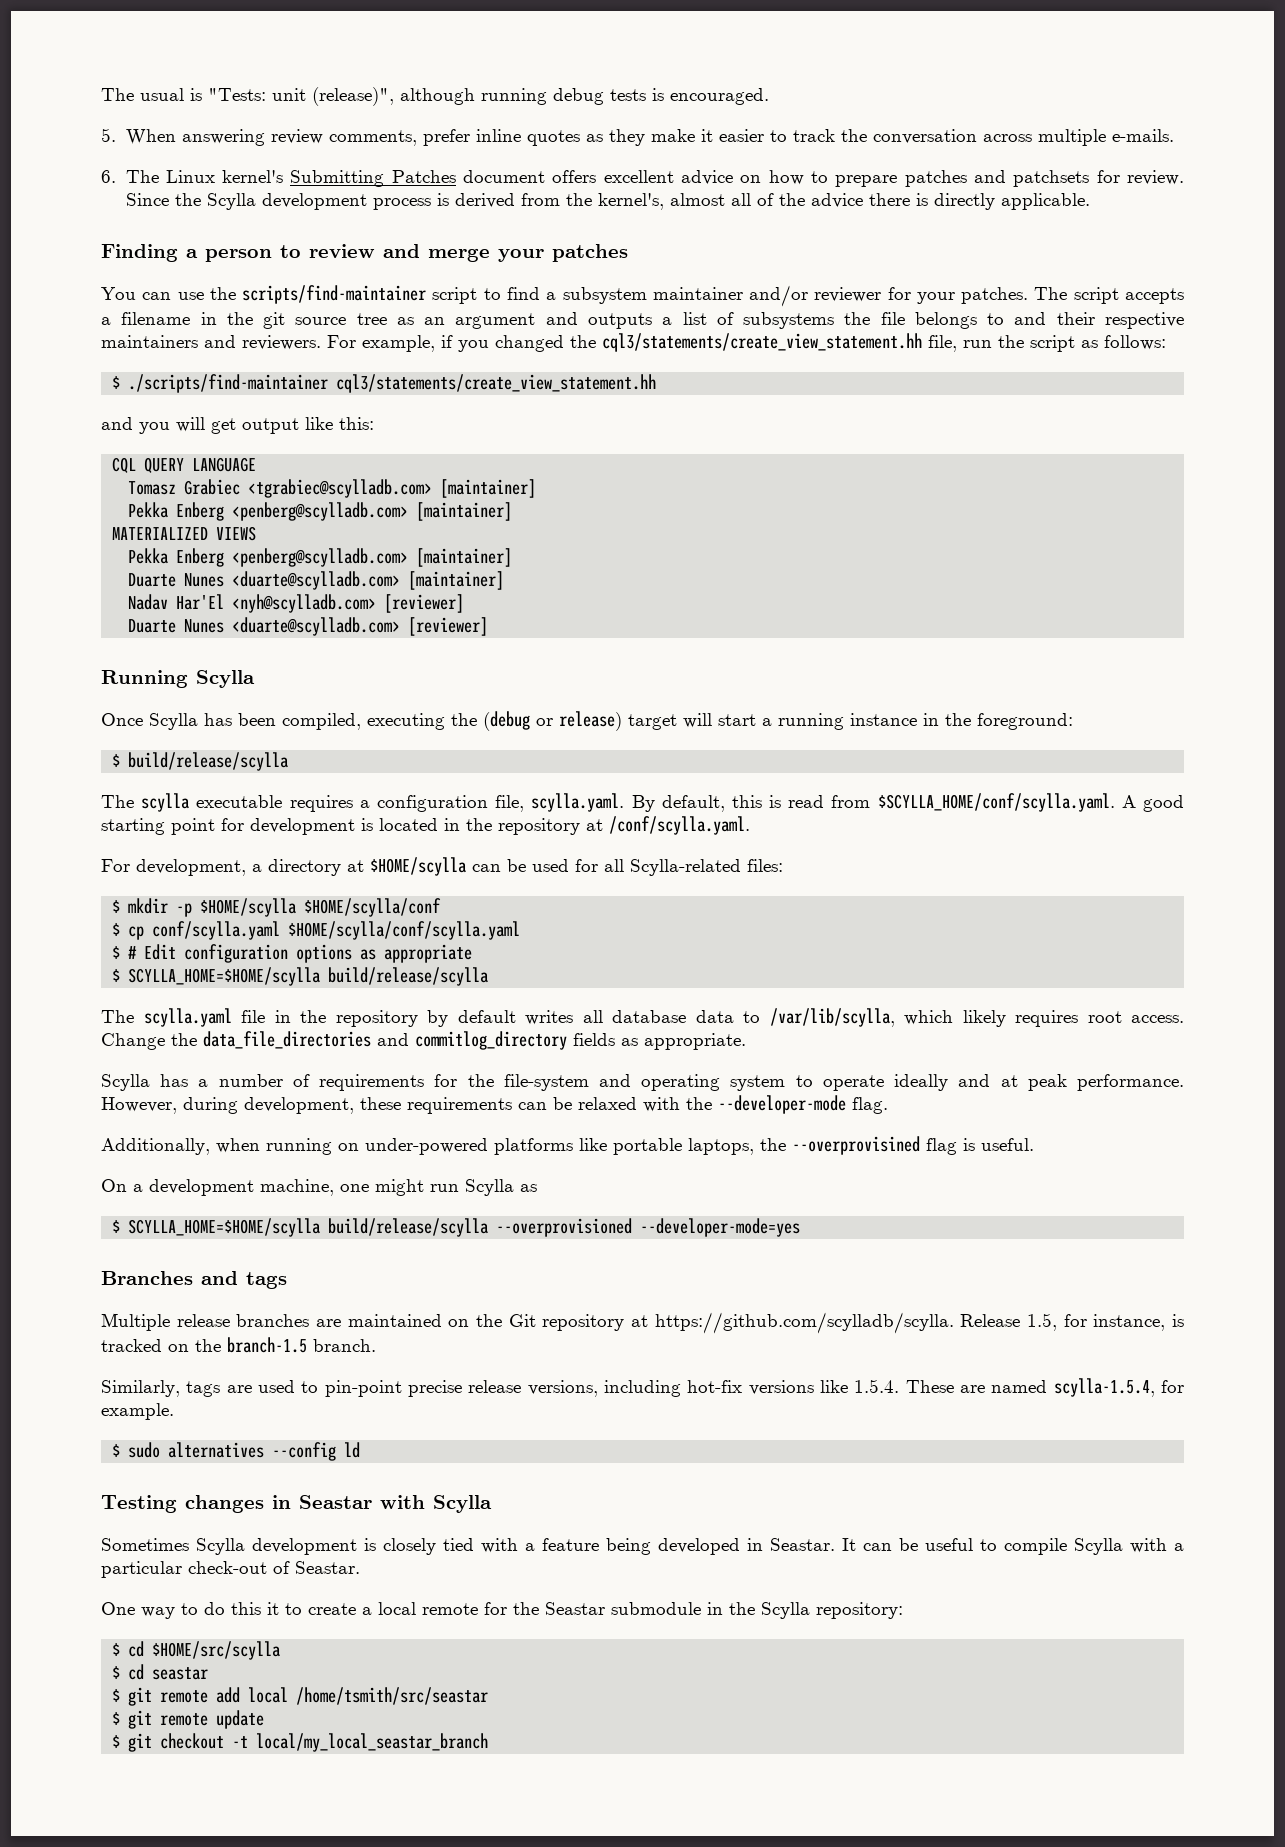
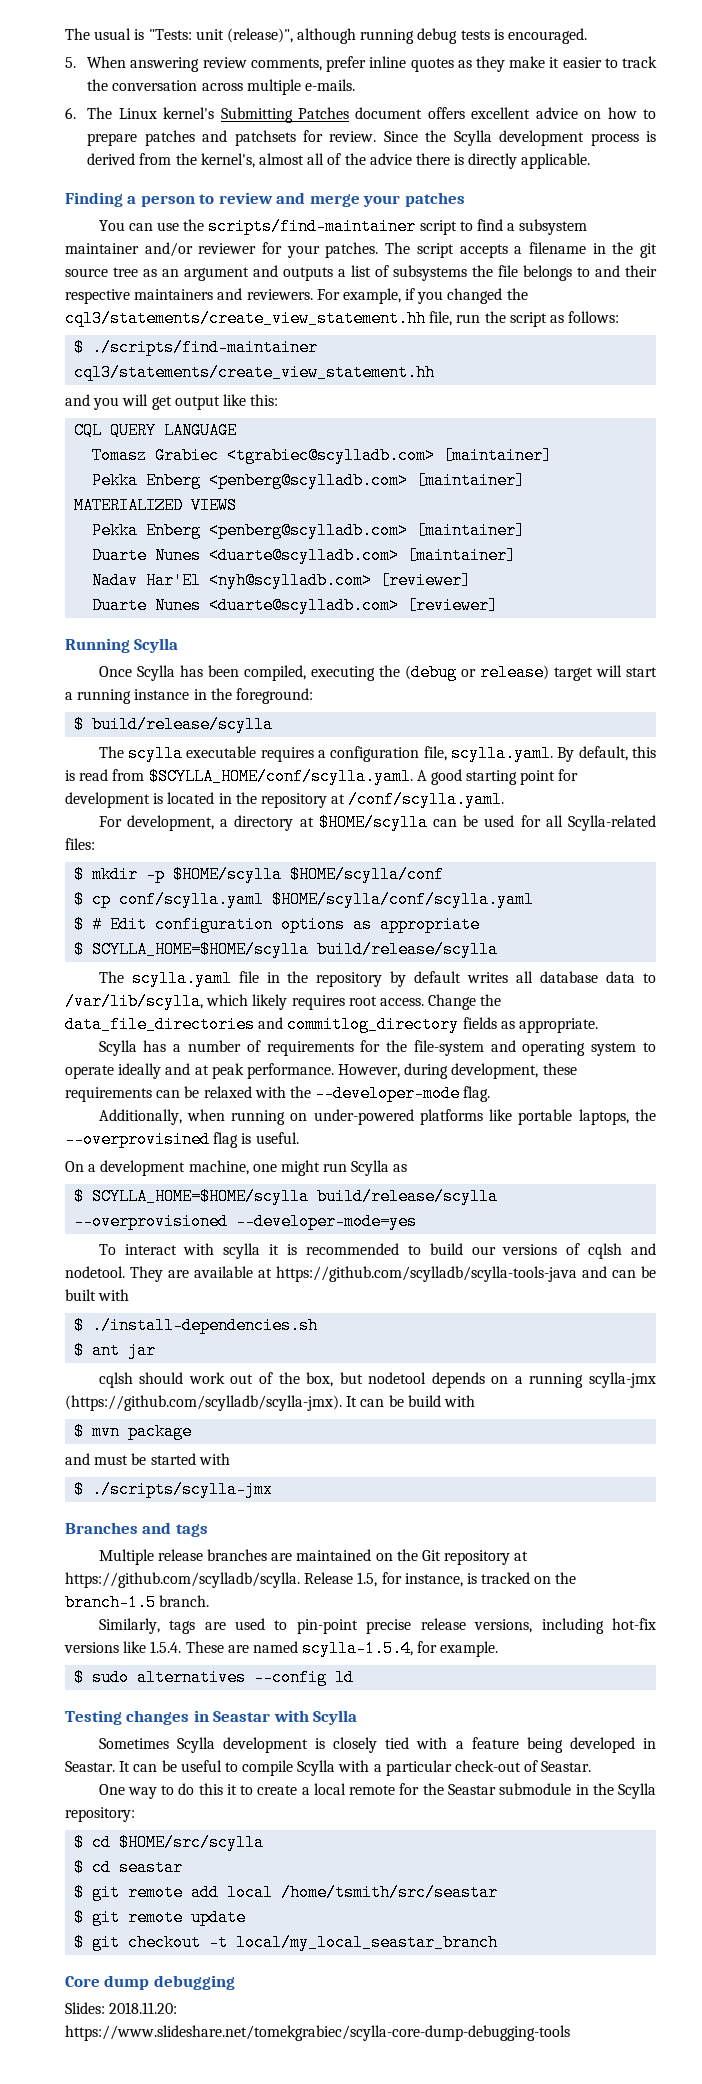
+ To interact with scylla it is recommended to build our versions of cqlsh and nodetool. They are available at https://github.com/scylladb/scylla-tools-java and can be built with
+ $ ./install-dependencies.sh
+ $ ant jar
+ cqlsh should work out of the box, but nodetool depends on a running scylla-jmx (https://github.com/scylladb/scylla-jmx). It can be build with
+ $ mvn package
+ and must be started with
+ $ ./scripts/scylla-jmx
+ Core dump debugging
+ Slides: 2018.11.20: https://www.slideshare.net/tomekgrabiec/scylla-core-dump-debugging-tools

